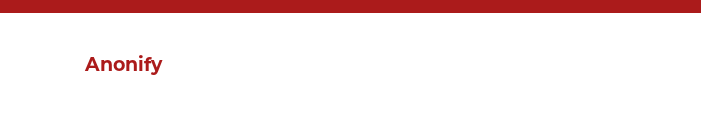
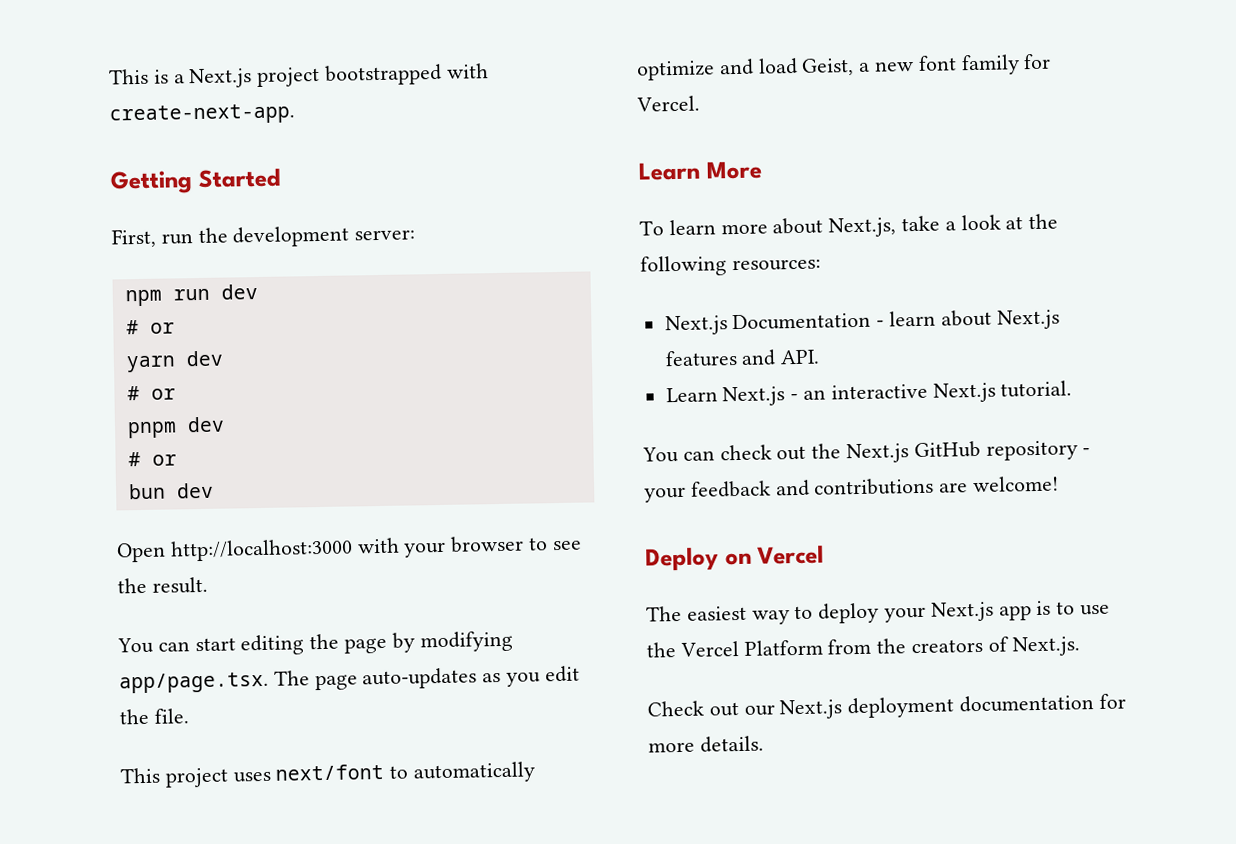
- Anonify
+ This is a Next.js project bootstrapped with create-next-app.
+ Getting Started
+ First, run the development server:
+ npm run dev
+ # or
+ yarn dev
+ # or
+ pnpm dev
+ # or
+ bun dev
+ Open http://localhost:3000 with your browser to see the result.
+ You can start editing the page by modifying app/page.tsx. The page auto-updates as you edit the file.
+ This project uses next/font to automatically optimize and load Geist, a new font family for Vercel.
+ Learn More
+ To learn more about Next.js, take a look at the following resources:
+ Next.js Documentation - learn about Next.js features and API.
+ Learn Next.js - an interactive Next.js tutorial.
+ You can check out the Next.js GitHub repository - your feedback and contributions are welcome!
+ Deploy on Vercel
+ The easiest way to deploy your Next.js app is to use the Vercel Platform from the creators of Next.js.
+ Check out our Next.js deployment documentation for more details.

